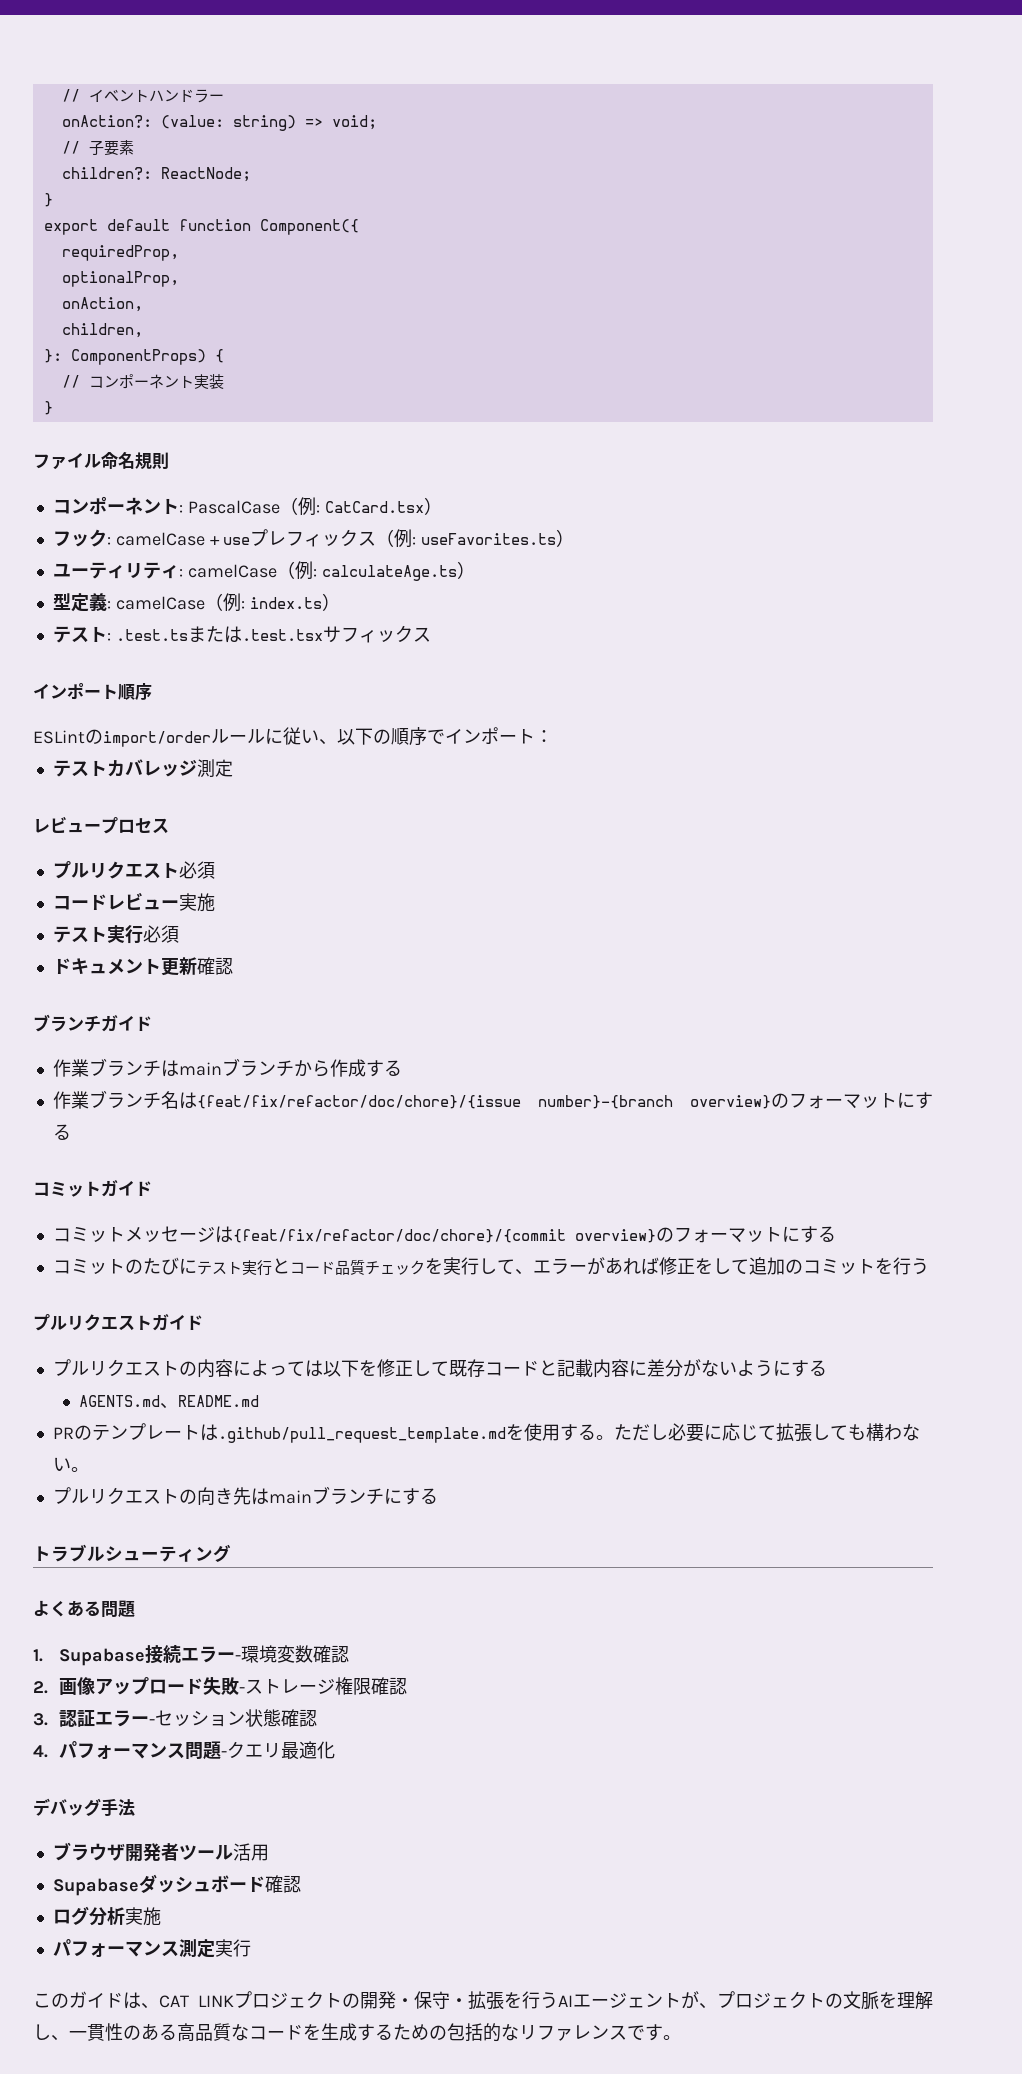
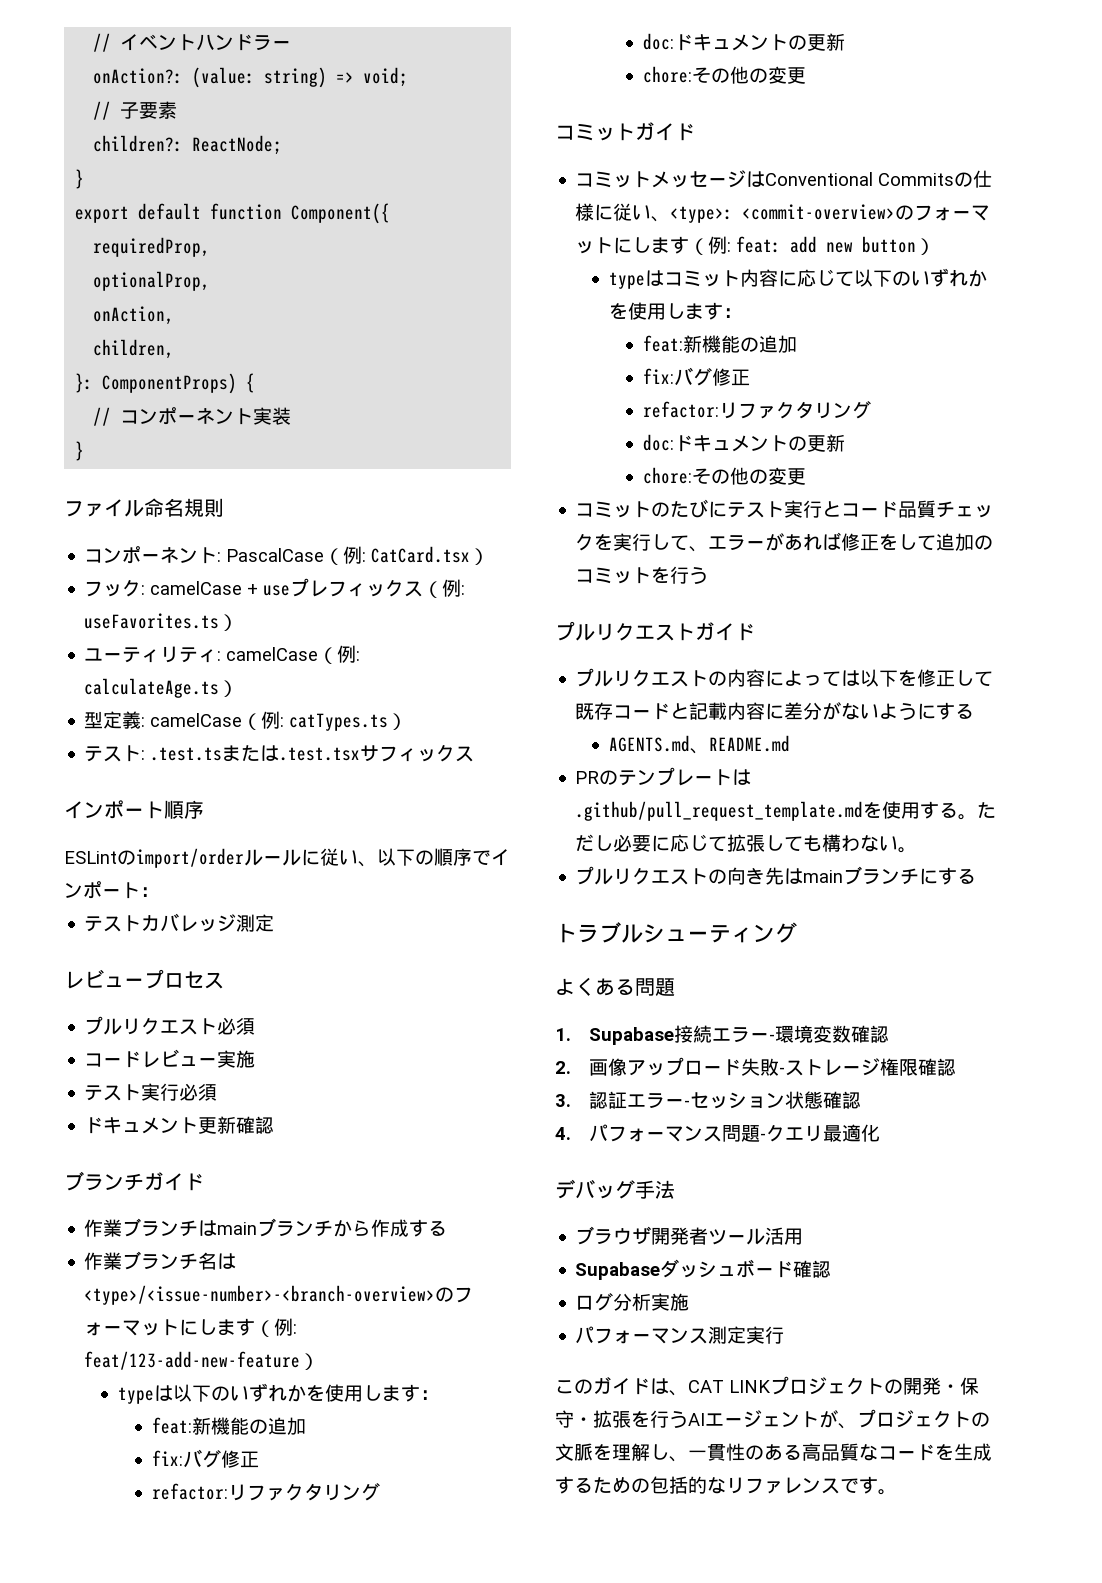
- 型定義: camelCase（例: index.ts）
+ 型定義: camelCase（例: catTypes.ts）
- 作業ブランチ名は{feat/fix/refactor/doc/chore}/{issue number}-{branch overview}のフォーマットにする
+ 作業ブランチ名は<type>/<issue-number>-<branch-overview>のフォーマットにします（例: feat/123-add-new-feature）
+ typeは以下のいずれかを使用します：
+ feat:新機能の追加
+ fix:バグ修正
+ refactor:リファクタリング
+ doc:ドキュメントの更新
+ chore:その他の変更
- コミットメッセージは{feat/fix/refactor/doc/chore}/{commit overview}のフォーマットにする
+ コミットメッセージはConventional Commitsの仕様に従い、<type>: <commit-overview>のフォーマットにします（例: feat: add new button）
+ typeはコミット内容に応じて以下のいずれかを使用します：
+ feat:新機能の追加
+ fix:バグ修正
+ refactor:リファクタリング
+ doc:ドキュメントの更新
+ chore:その他の変更

